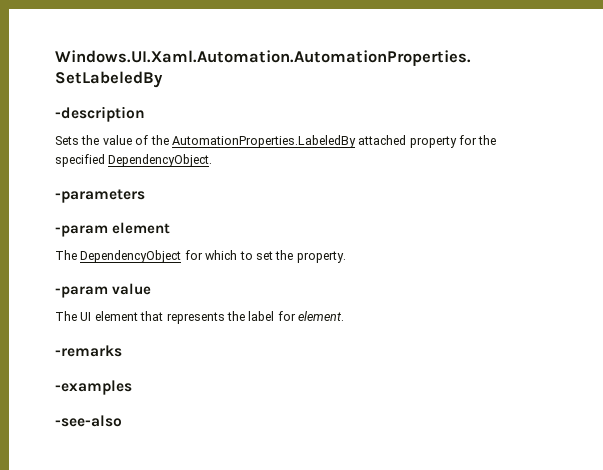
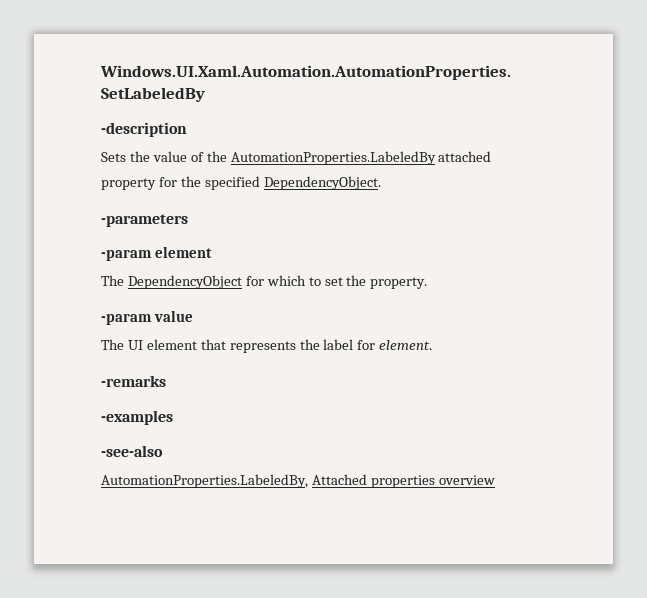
+ AutomationProperties.LabeledBy, Attached properties overview

